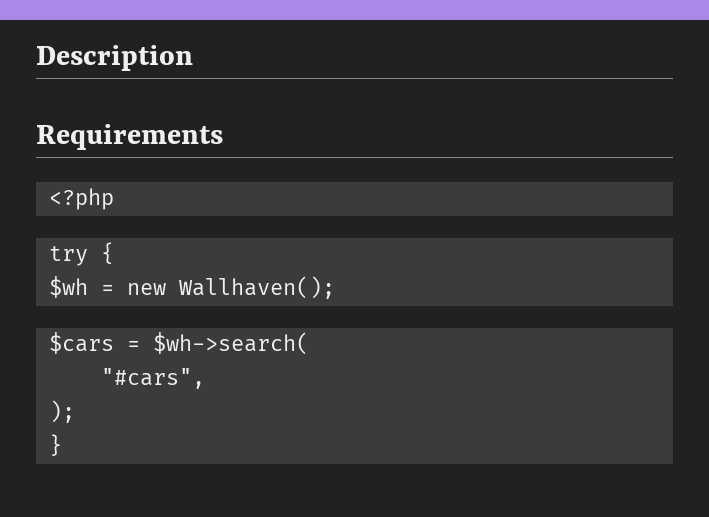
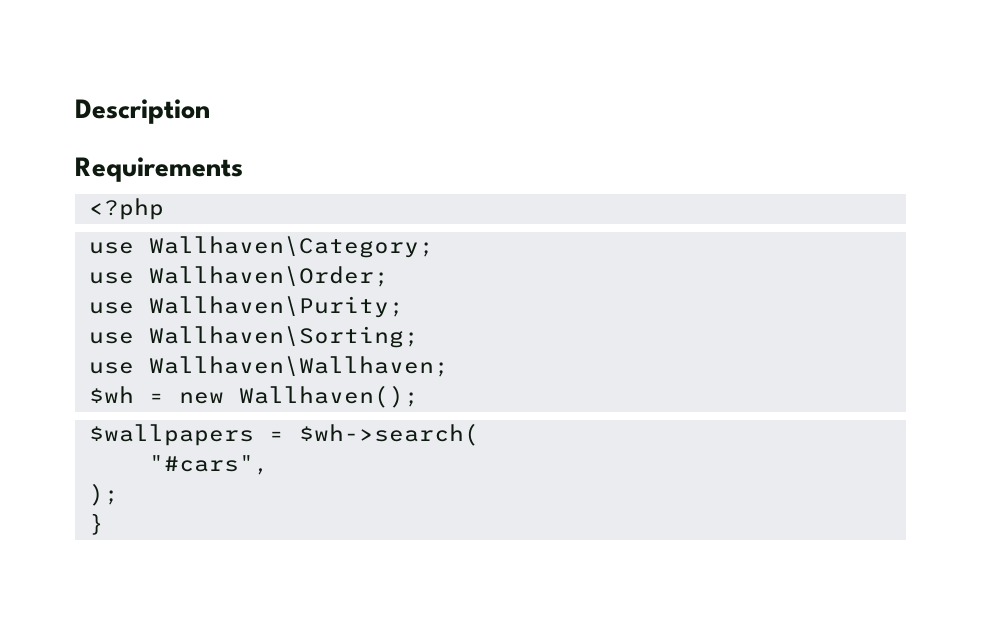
- try {
+ use Wallhaven\Category;
+ use Wallhaven\Order;
+ use Wallhaven\Purity;
+ use Wallhaven\Sorting;
+ use Wallhaven\Wallhaven;
- $cars = $wh->search(
+ $wallpapers = $wh->search(

